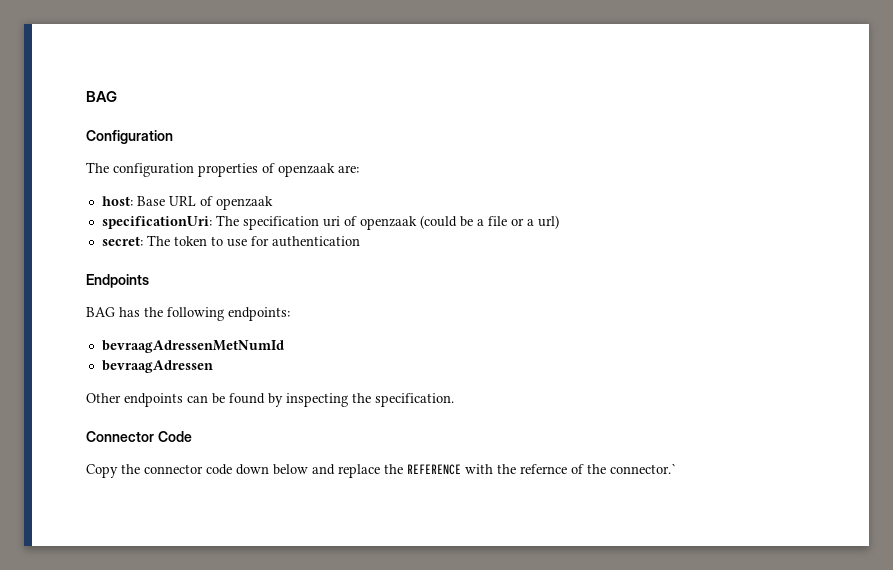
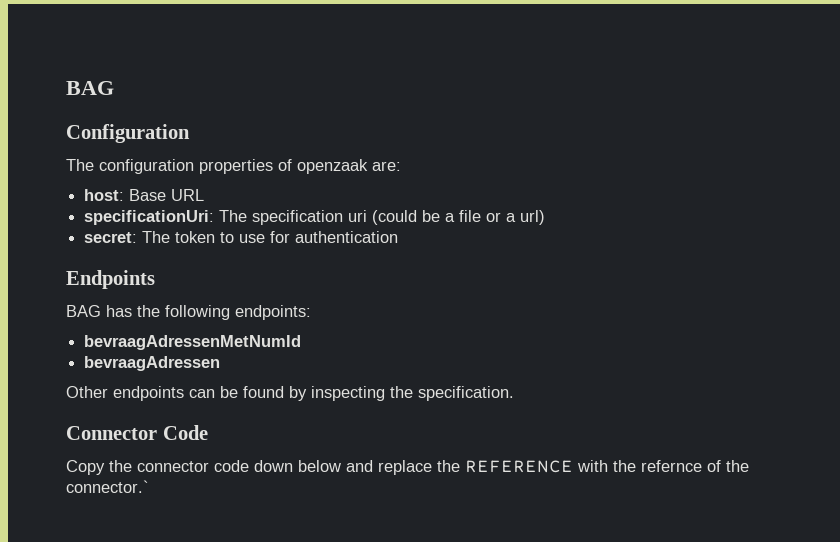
- host: Base URL of openzaak
+ host: Base URL
- specificationUri: The specification uri of openzaak (could be a file or a url)
+ specificationUri: The specification uri (could be a file or a url)

